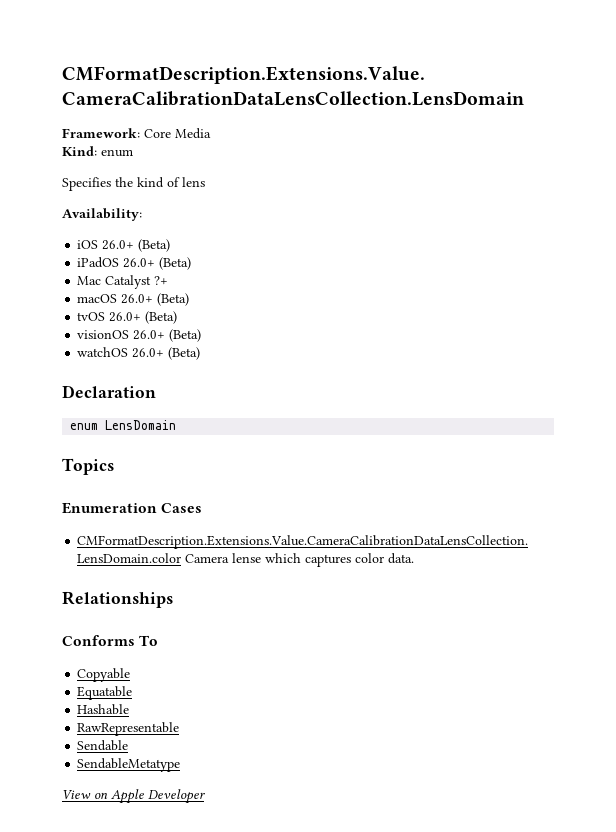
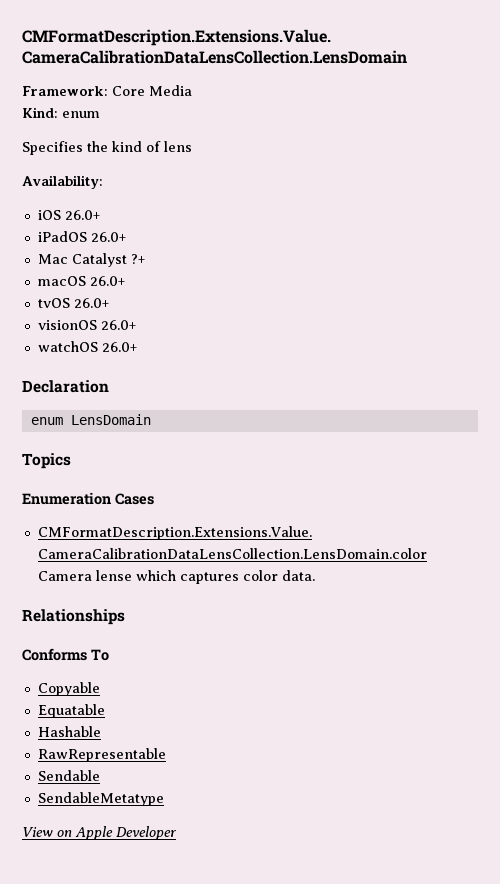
- iOS 26.0+ (Beta)
+ iOS 26.0+
- iPadOS 26.0+ (Beta)
+ iPadOS 26.0+
- macOS 26.0+ (Beta)
+ macOS 26.0+
- tvOS 26.0+ (Beta)
+ tvOS 26.0+
- visionOS 26.0+ (Beta)
+ visionOS 26.0+
- watchOS 26.0+ (Beta)
+ watchOS 26.0+

